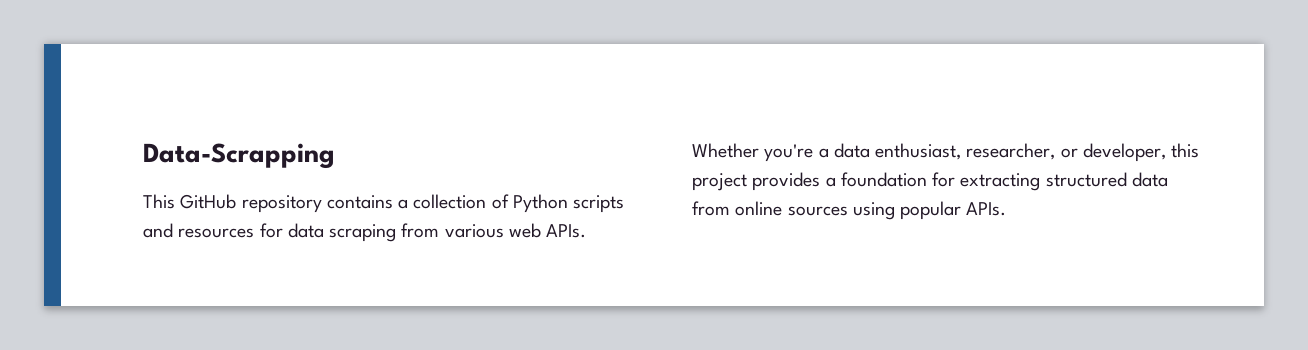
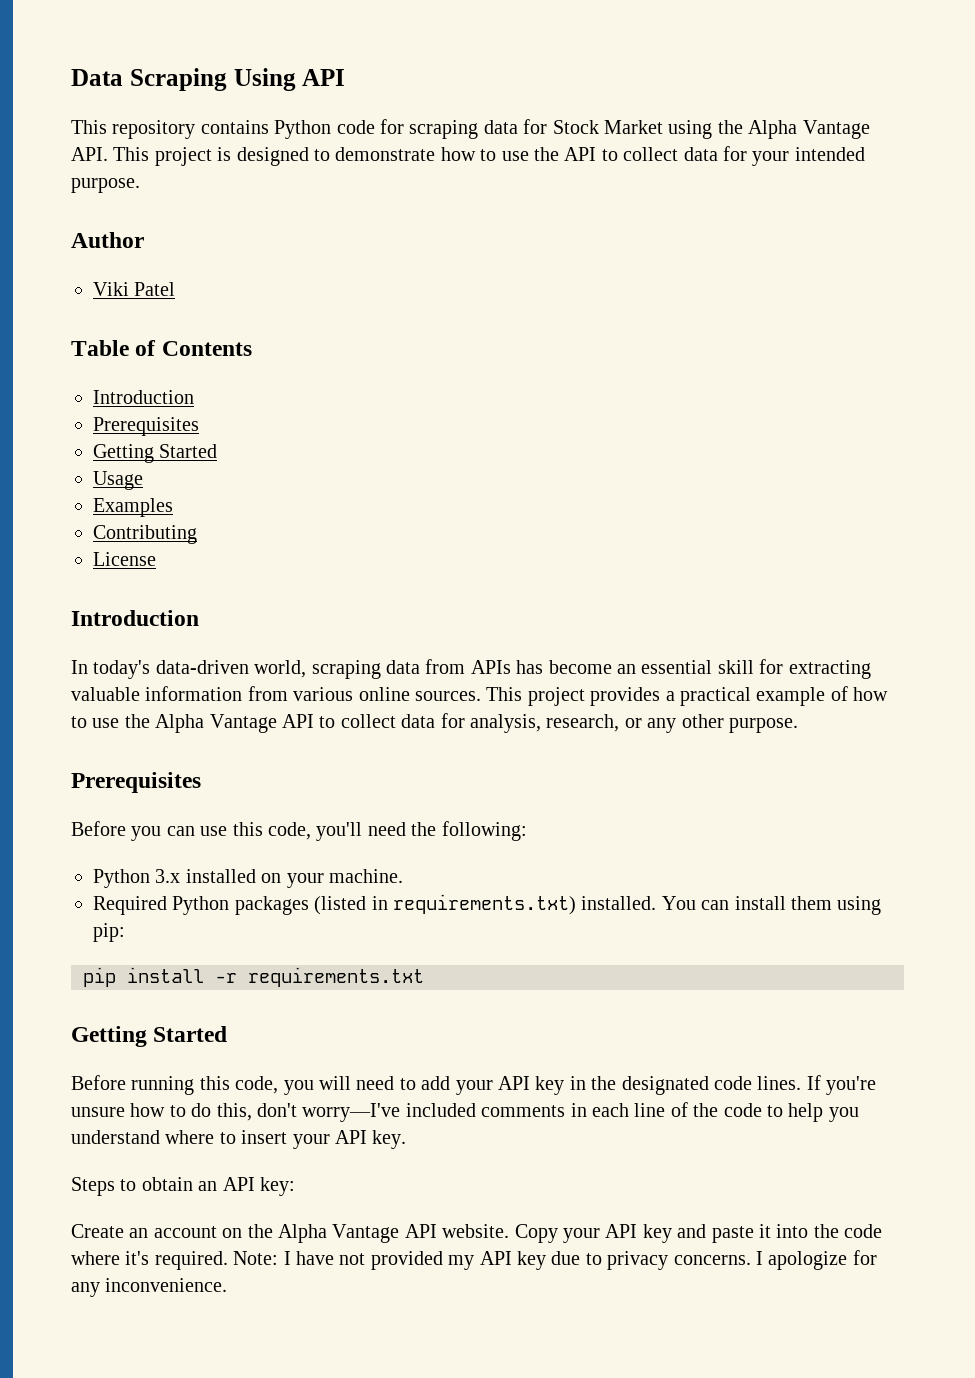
- Data-Scrapping
- This GitHub repository contains a collection of Python scripts and resources for data scraping from various web APIs. Whether you're a data enthusiast, researcher, or developer, this project provides a foundation for extracting structured data from online sources using popular APIs.
+ Data Scraping Using API
+ This repository contains Python code for scraping data for Stock Market using the Alpha Vantage API. This project is designed to demonstrate how to use the API to collect data for your intended purpose.
+ Author
+ Viki Patel
+ Table of Contents
+ Introduction
+ Prerequisites
+ Getting Started
+ Usage
+ Examples
+ Contributing
+ License
+ Introduction
+ In today's data-driven world, scraping data from APIs has become an essential skill for extracting valuable information from various online sources. This project provides a practical example of how to use the Alpha Vantage API to collect data for analysis, research, or any other purpose.
+ Prerequisites
+ Before you can use this code, you'll need the following:
+ Python 3.x installed on your machine.
+ Required Python packages (listed in requirements.txt) installed. You can install them using pip:
+ pip install -r requirements.txt
+ Getting Started
+ Before running this code, you will need to add your API key in the designated code lines. If you're unsure how to do this, don't worry—I've included comments in each line of the code to help you understand where to insert your API key.
+ Steps to obtain an API key:
+ Create an account on the Alpha Vantage API website. Copy your API key and paste it into the code where it's required. Note: I have not provided my API key due to privacy concerns. I apologize for any inconvenience.

